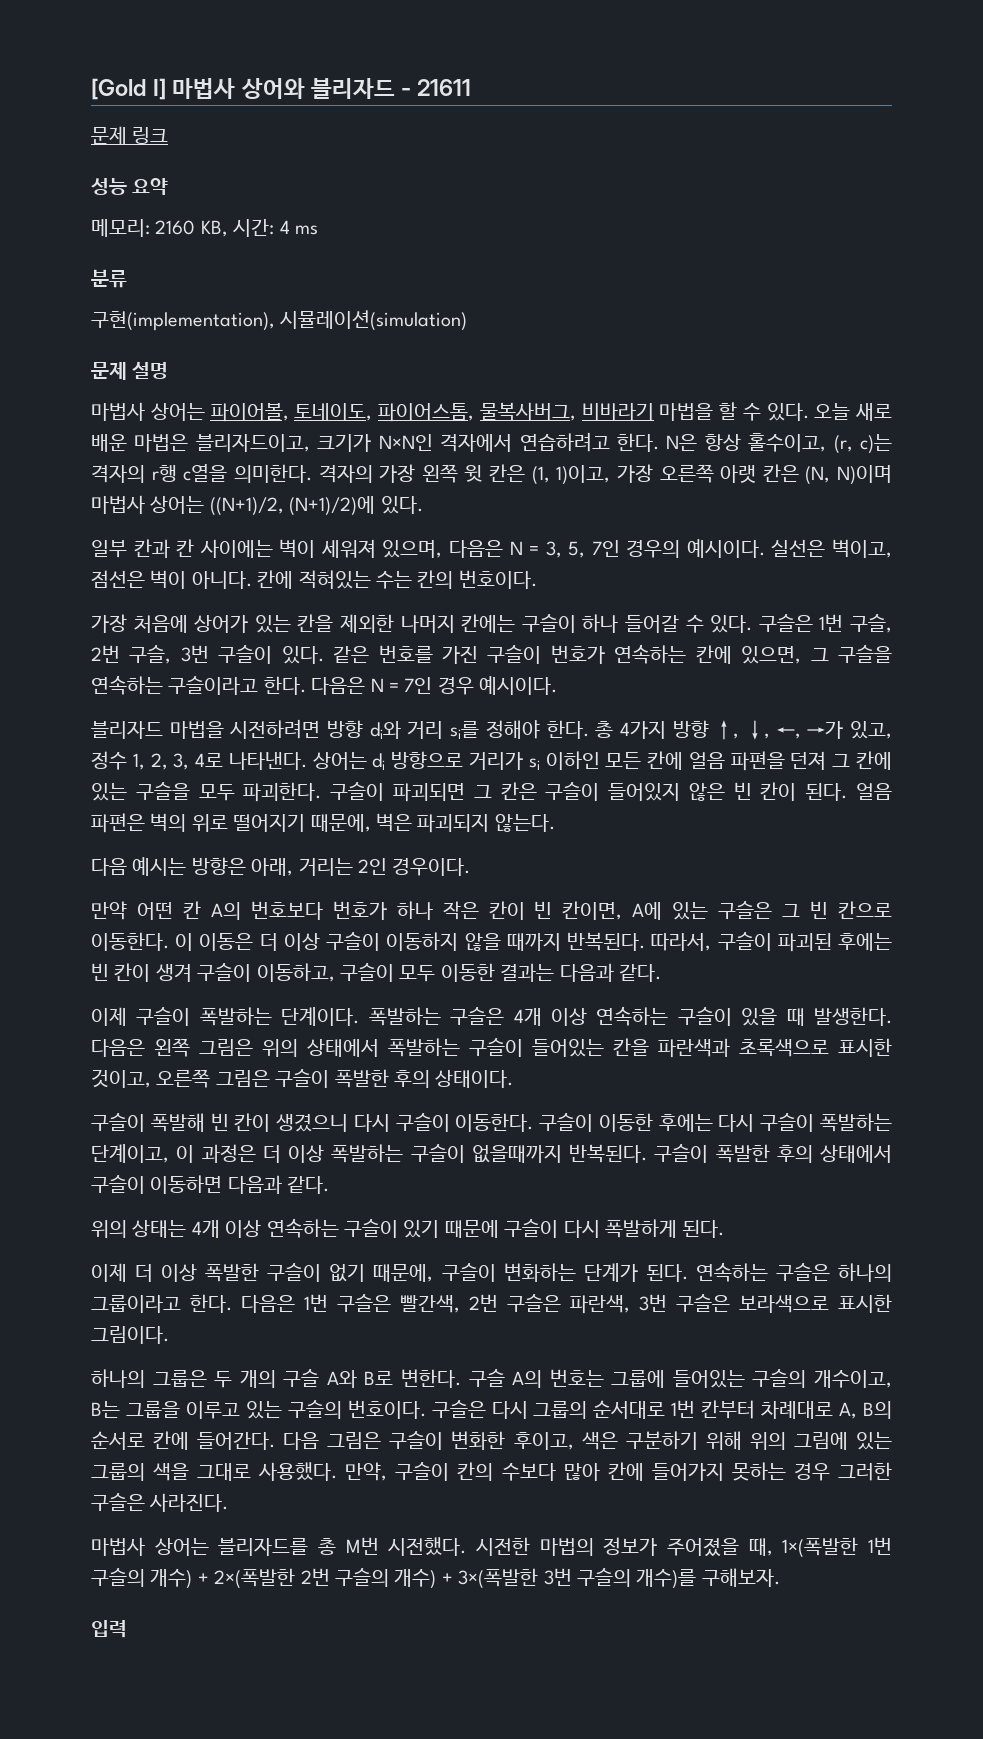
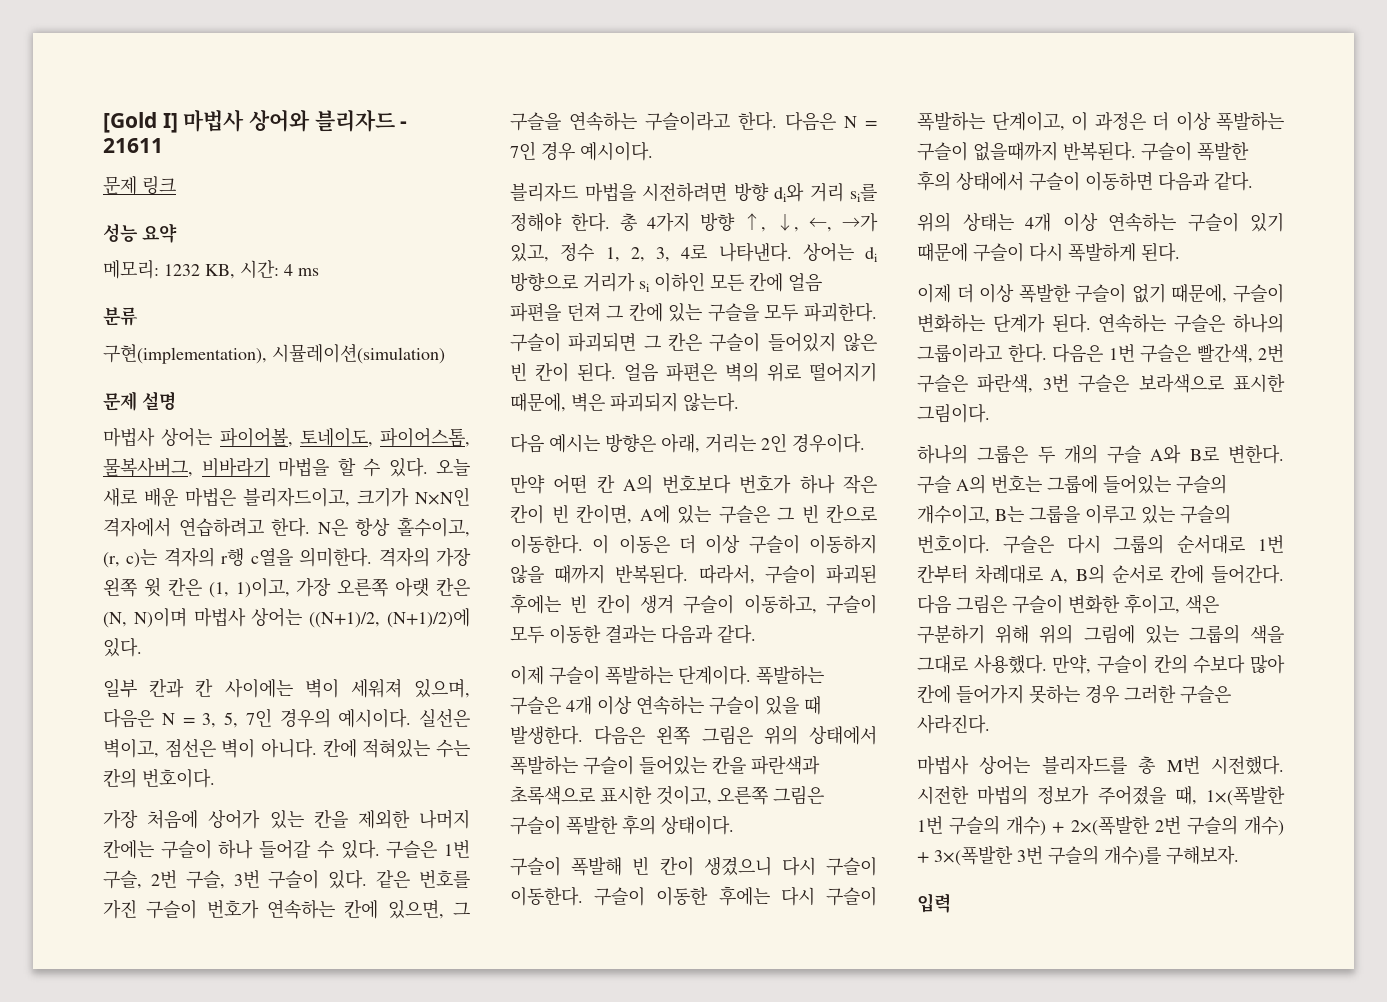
- 메모리: 2160 KB, 시간: 4 ms
+ 메모리: 1232 KB, 시간: 4 ms

